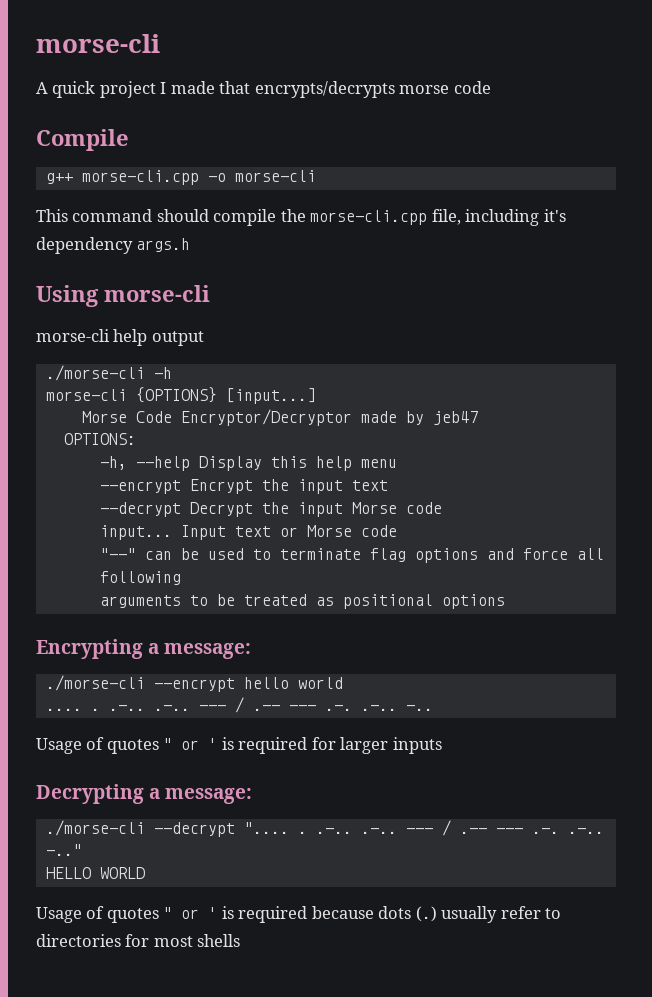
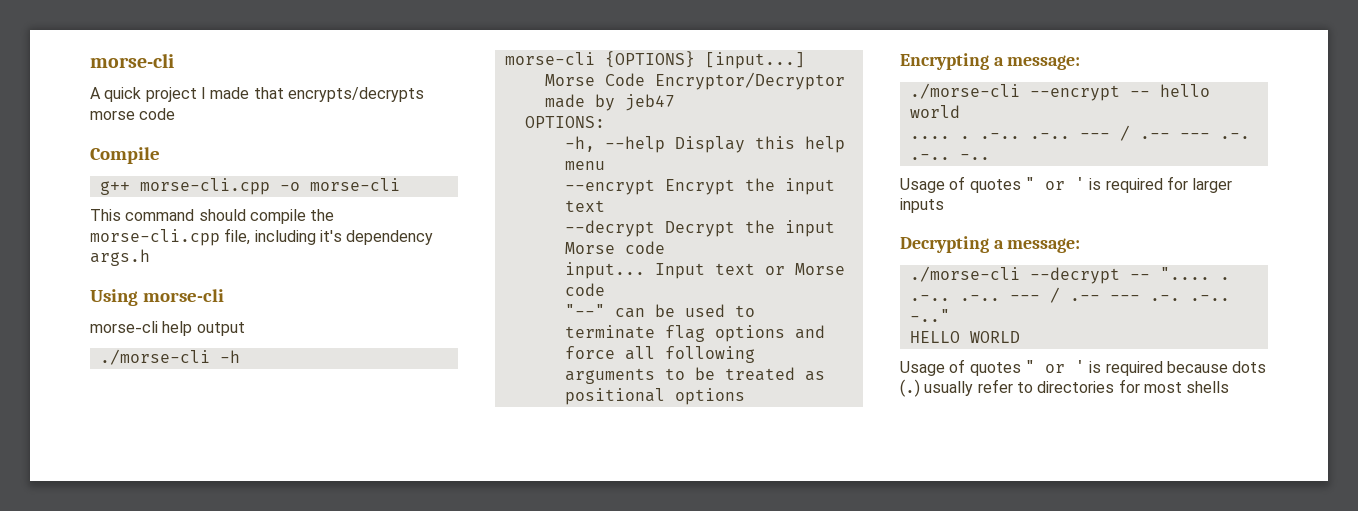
- ./morse-cli --encrypt hello world
+ ./morse-cli --encrypt -- hello world
- ./morse-cli --decrypt ".... . .-.. .-..
+ ./morse-cli --decrypt -- ".... . .-.. .-..

